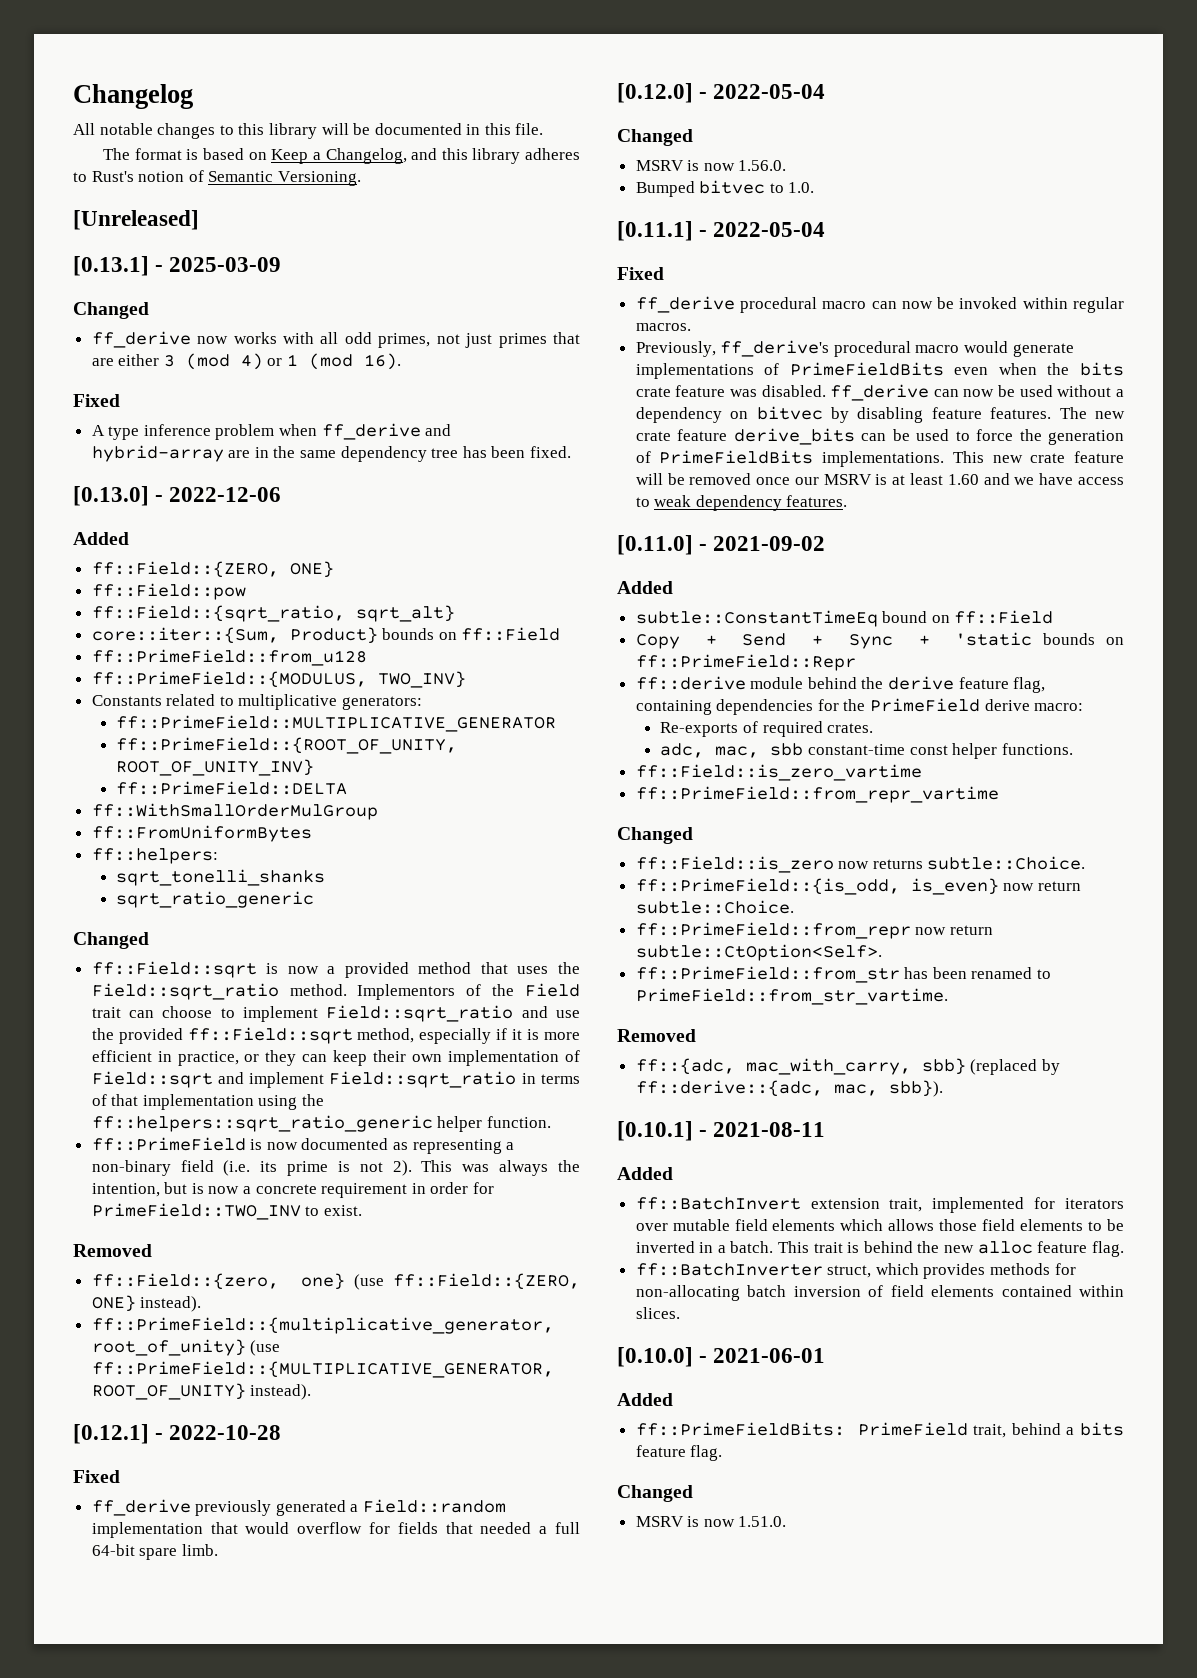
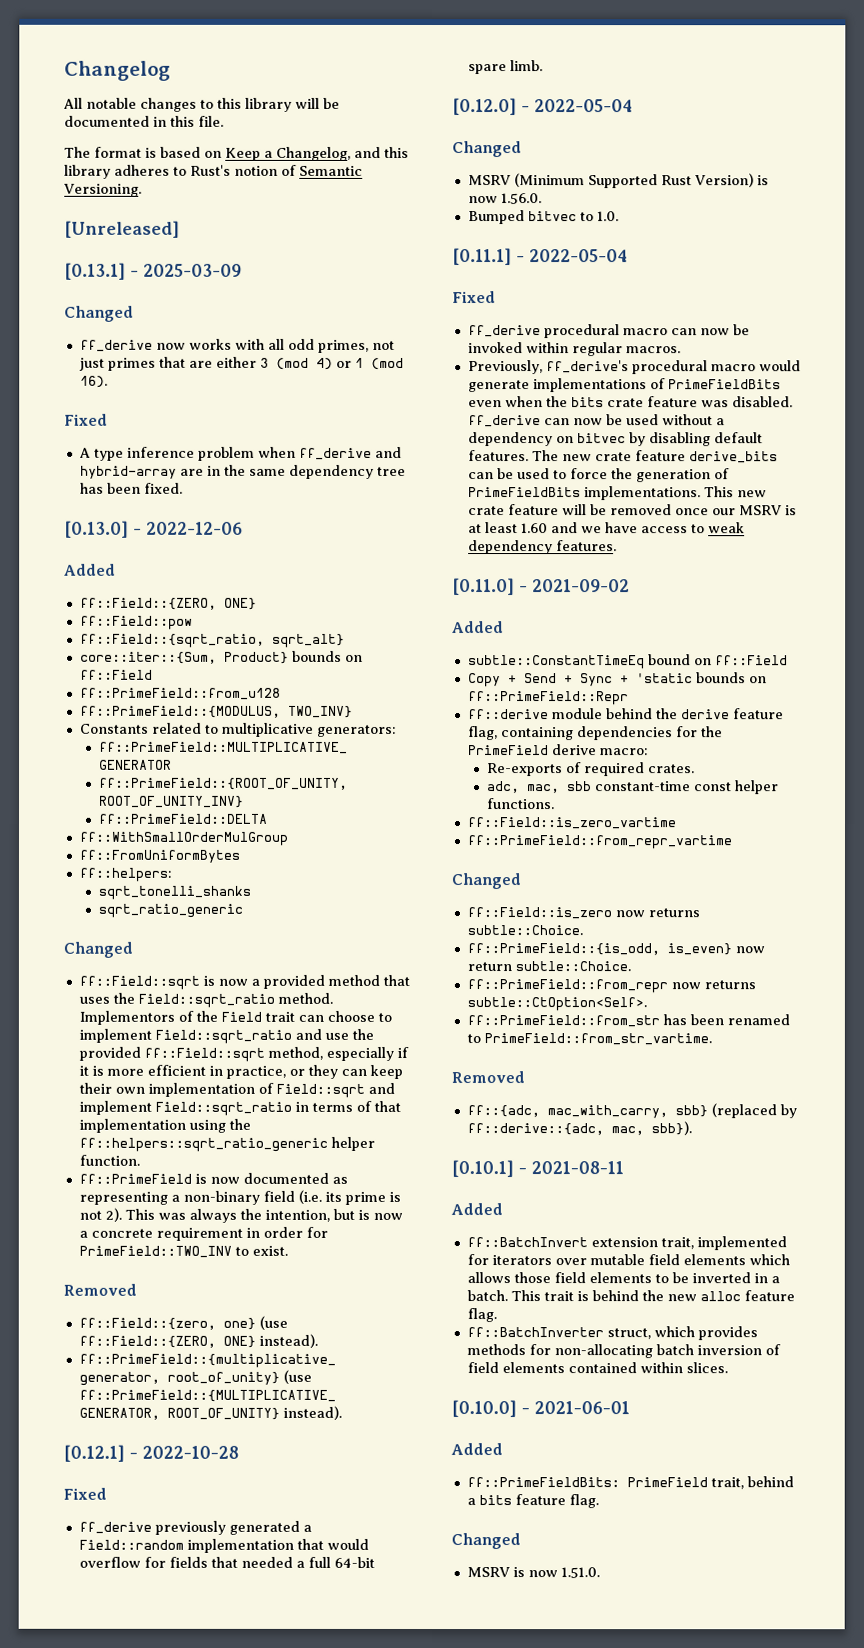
- MSRV is now 1.56.0.
+ MSRV (Minimum Supported Rust Version) is now 1.56.0.
- Previously, ff_derive's procedural macro would generate implementations of PrimeFieldBits even when the bits crate feature was disabled. ff_derive can now be used without a dependency on bitvec by disabling feature features.
+ Previously, ff_derive's procedural macro would generate implementations of PrimeFieldBits even when the bits crate feature was disabled. ff_derive can now be used without a dependency on bitvec by disabling default features.
- ff::PrimeField::from_repr now return subtle::CtOption<Self>.
+ ff::PrimeField::from_repr now returns subtle::CtOption<Self>.

